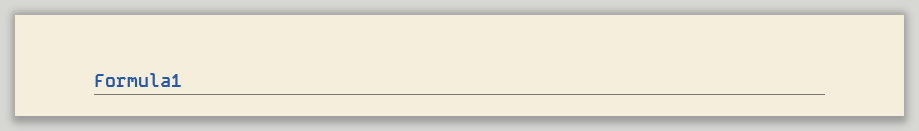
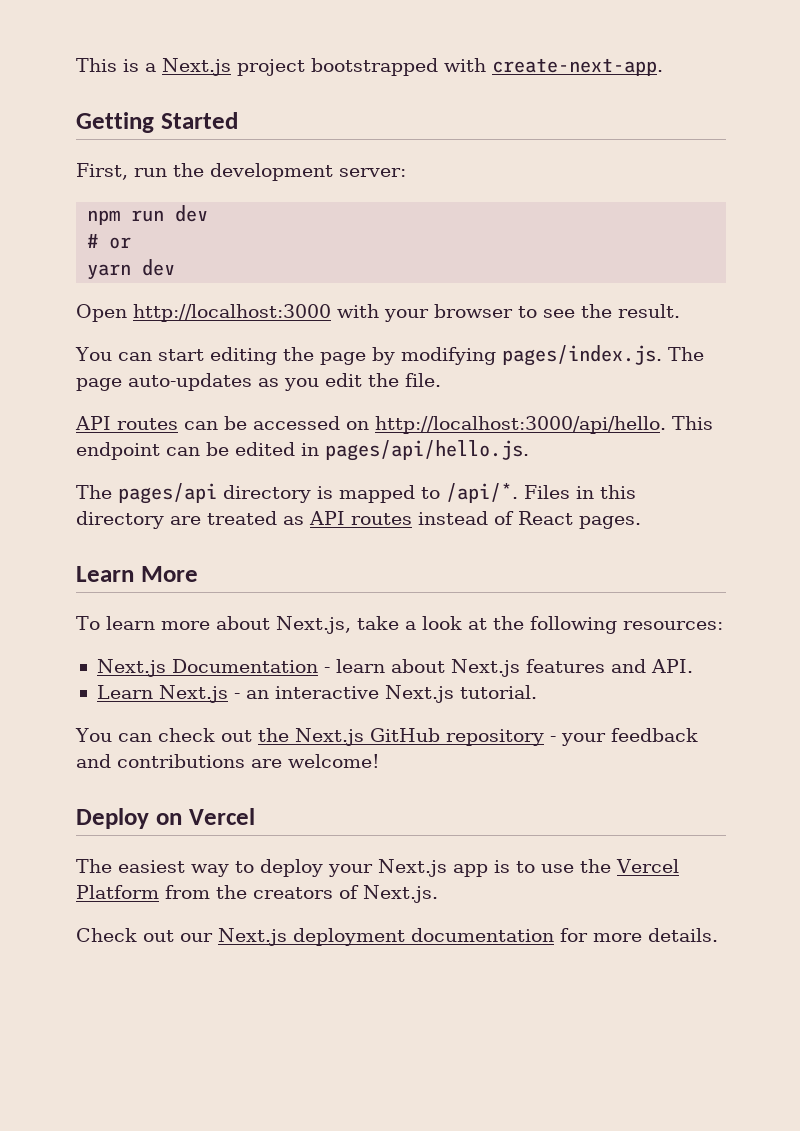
- Formula1
+ This is a Next.js project bootstrapped with create-next-app.
+ Getting Started
+ First, run the development server:
+ npm run dev
+ # or
+ yarn dev
+ Open http://localhost:3000 with your browser to see the result.
+ You can start editing the page by modifying pages/index.js. The page auto-updates as you edit the file.
+ API routes can be accessed on http://localhost:3000/api/hello. This endpoint can be edited in pages/api/hello.js.
+ The pages/api directory is mapped to /api/*. Files in this directory are treated as API routes instead of React pages.
+ Learn More
+ To learn more about Next.js, take a look at the following resources:
+ Next.js Documentation - learn about Next.js features and API.
+ Learn Next.js - an interactive Next.js tutorial.
+ You can check out the Next.js GitHub repository - your feedback and contributions are welcome!
+ Deploy on Vercel
+ The easiest way to deploy your Next.js app is to use the Vercel Platform from the creators of Next.js.
+ Check out our Next.js deployment documentation for more details.

